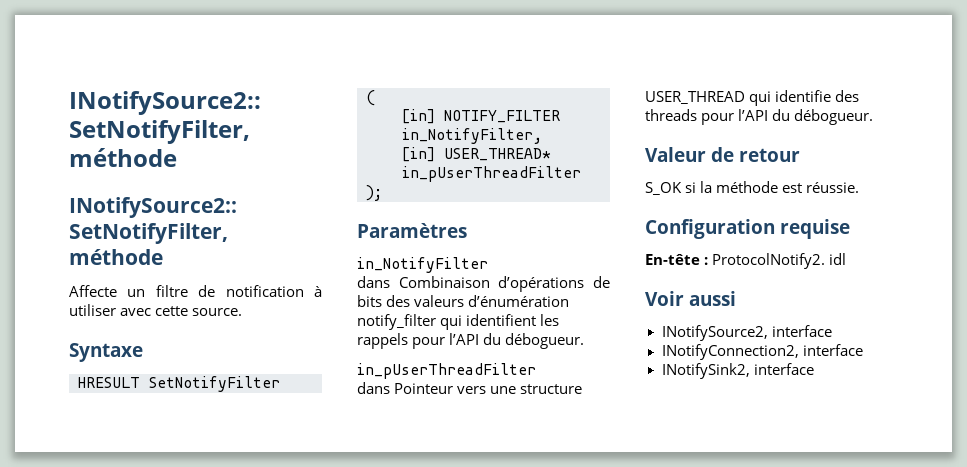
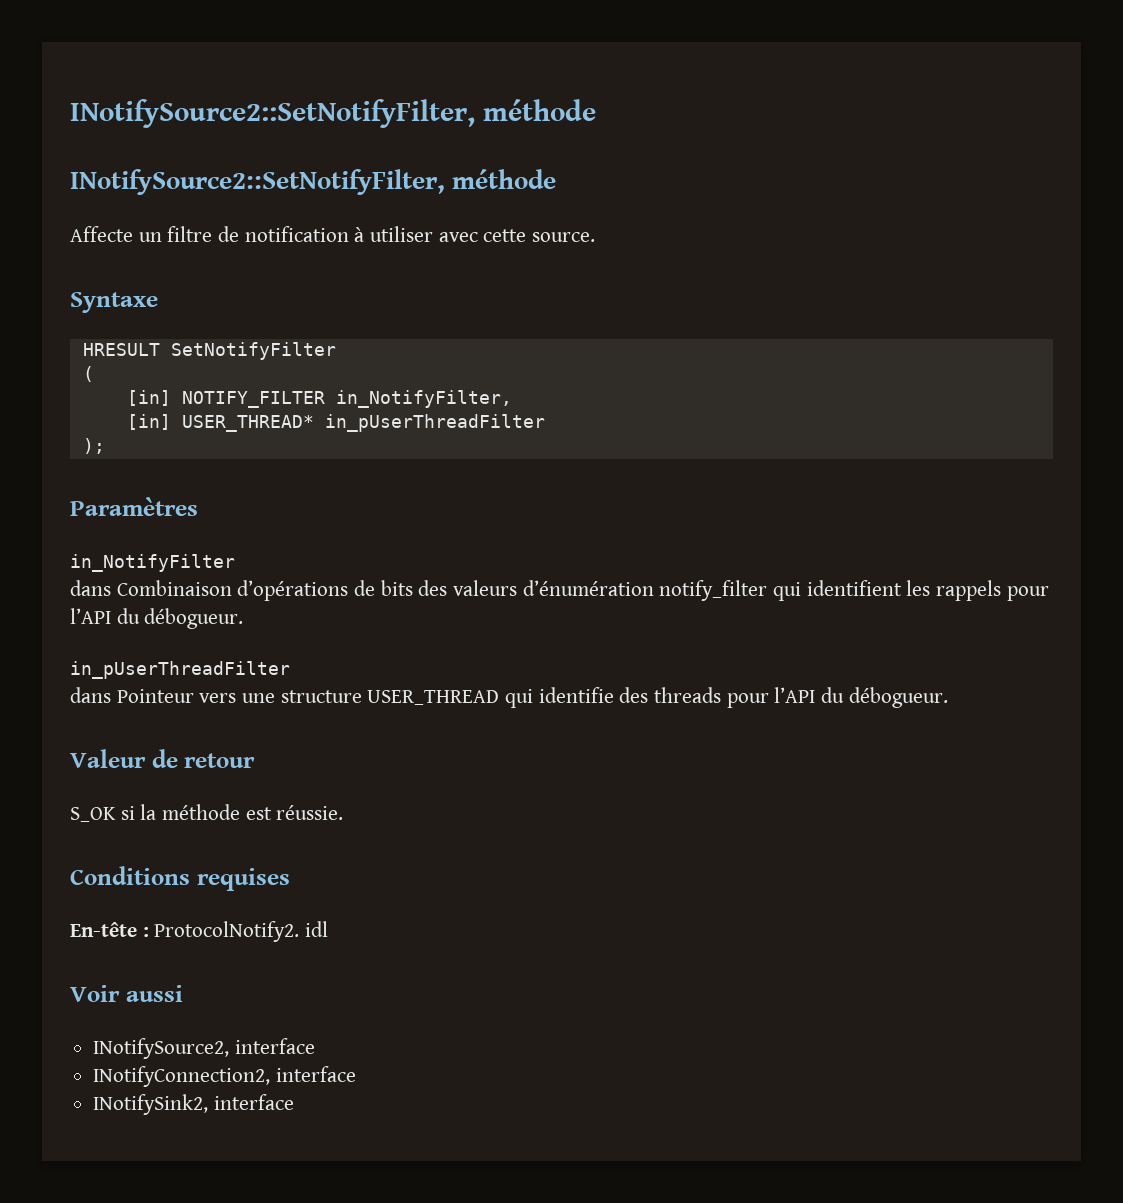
- Configuration requise
+ Conditions requises

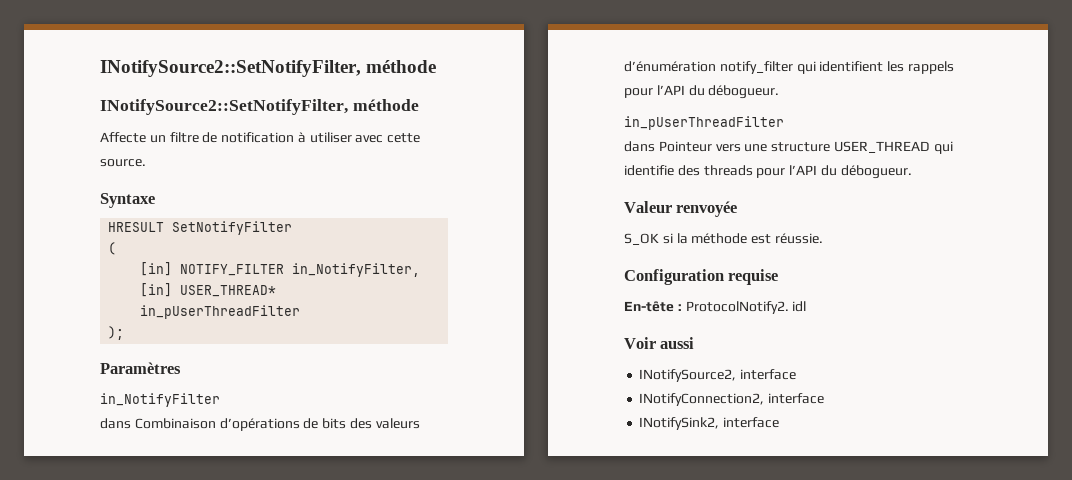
- Valeur de retour
+ Valeur renvoyée
- Conditions requises
+ Configuration requise

